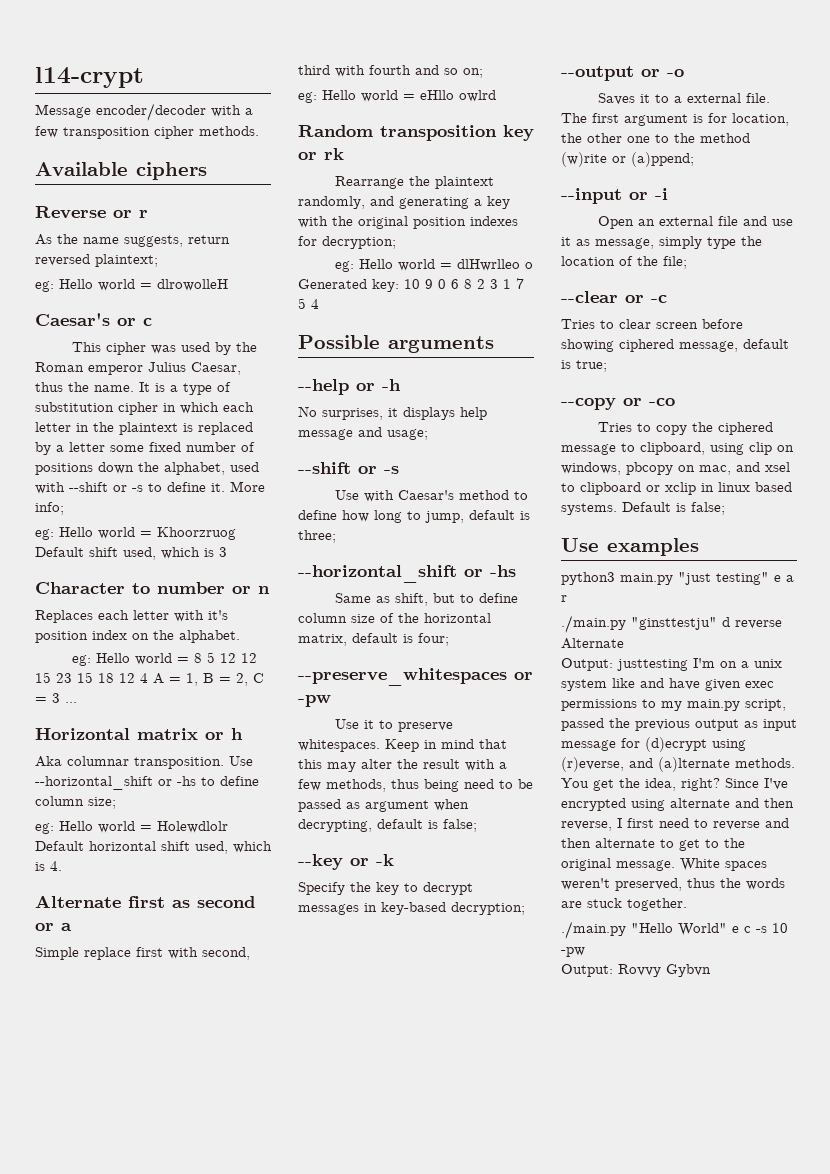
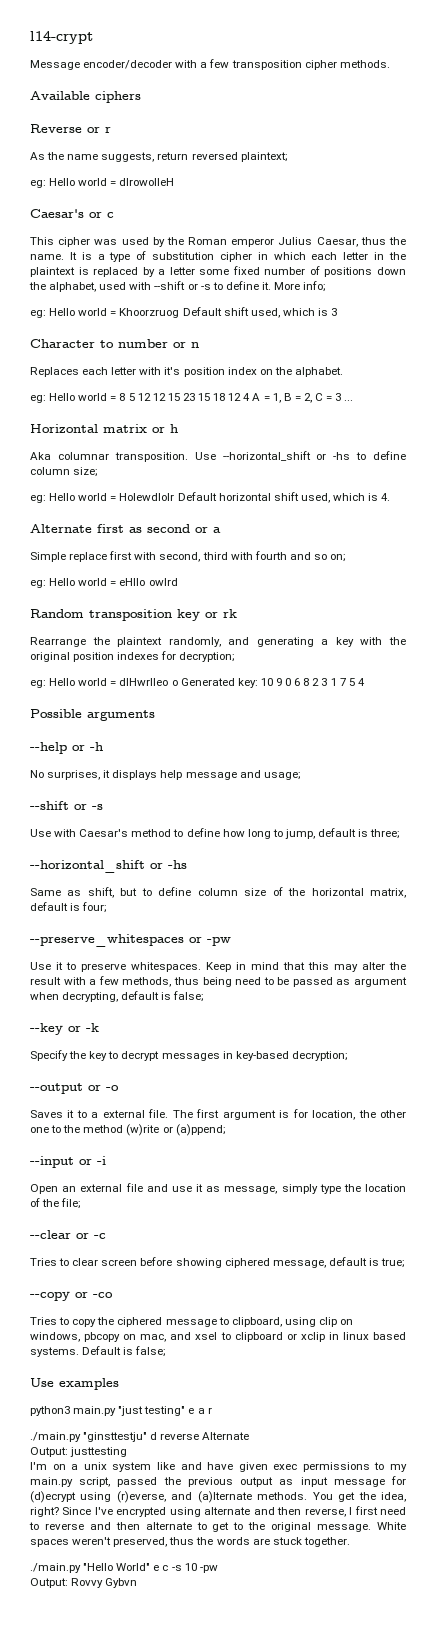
- Output: justtesting I'm on a unix system like and have given exec permissions to my main.py script, passed the previous output as input message for (d)ecrypt using (r)everse, and (a)lternate methods.
+ Output: justtesting
+ I'm on a unix system like and have given exec permissions to my main.py script, passed the previous output as input message for (d)ecrypt using (r)everse, and (a)lternate methods.

